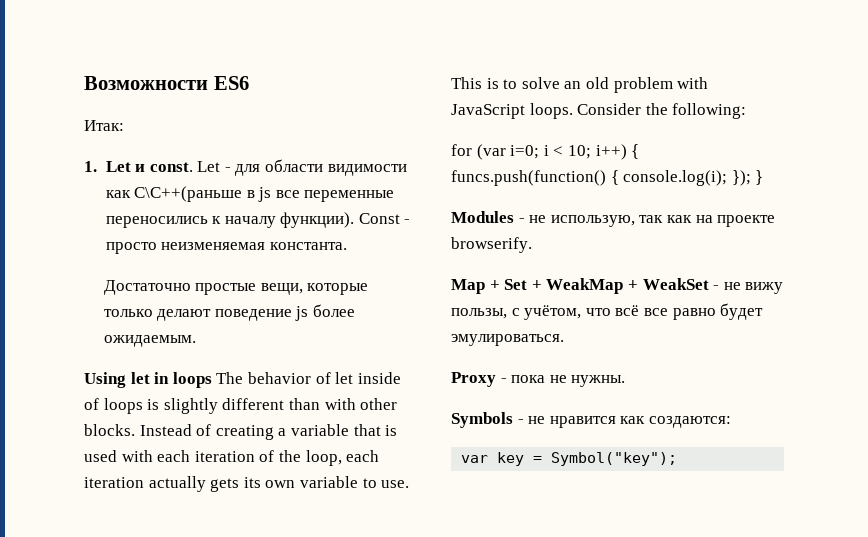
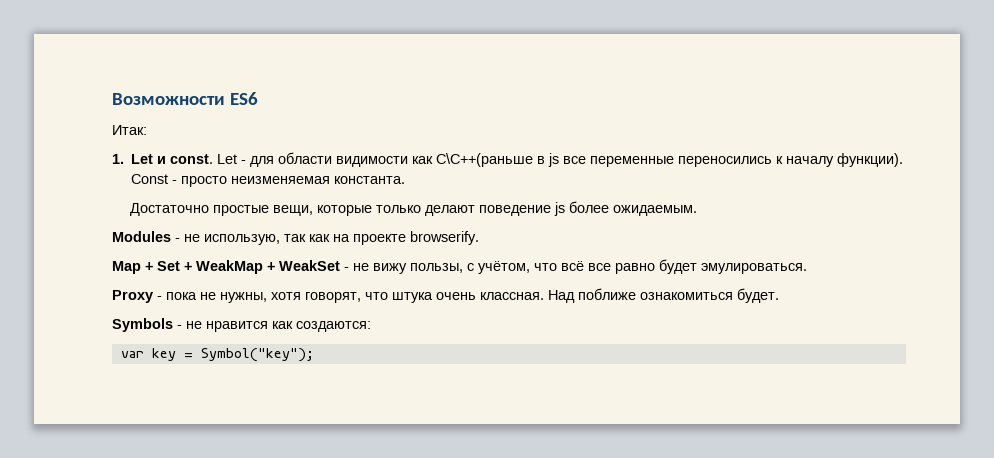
- Using let in loops The behavior of let inside of loops is slightly different than with other blocks. Instead of creating a variable that is used with each iteration of the loop, each iteration actually gets its own variable to use. This is to solve an old problem with JavaScript loops. Consider the following:
- for (var i=0; i < 10; i++) { funcs.push(function() { console.log(i); }); }
- Proxy - пока не нужны.
+ Proxy - пока не нужны, хотя говорят, что штука очень классная. Над поближе ознакомиться будет.

